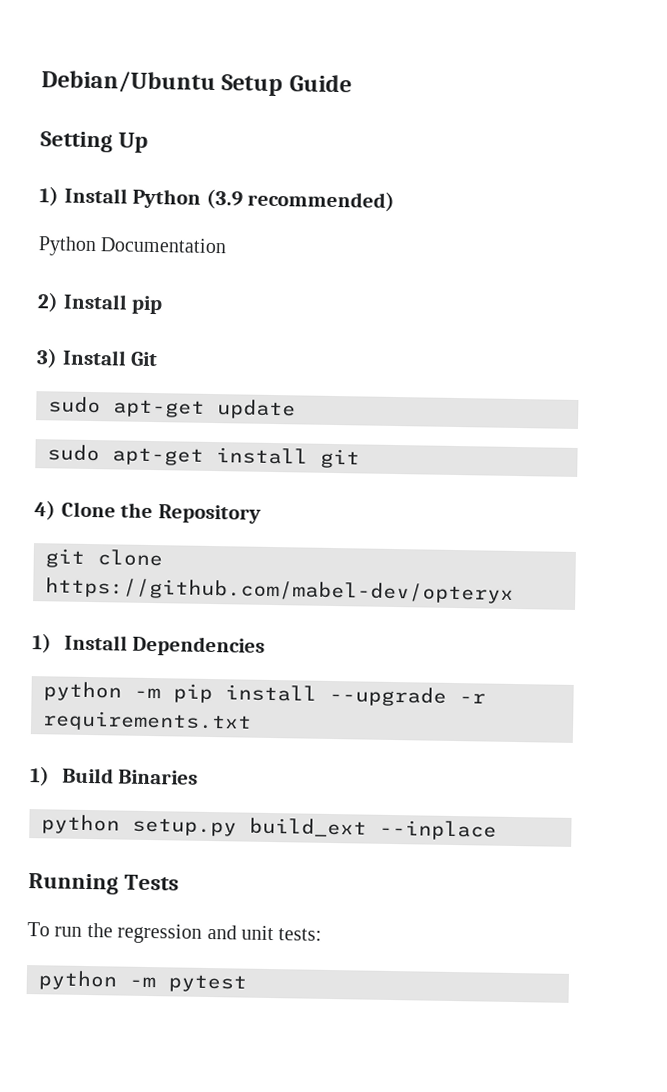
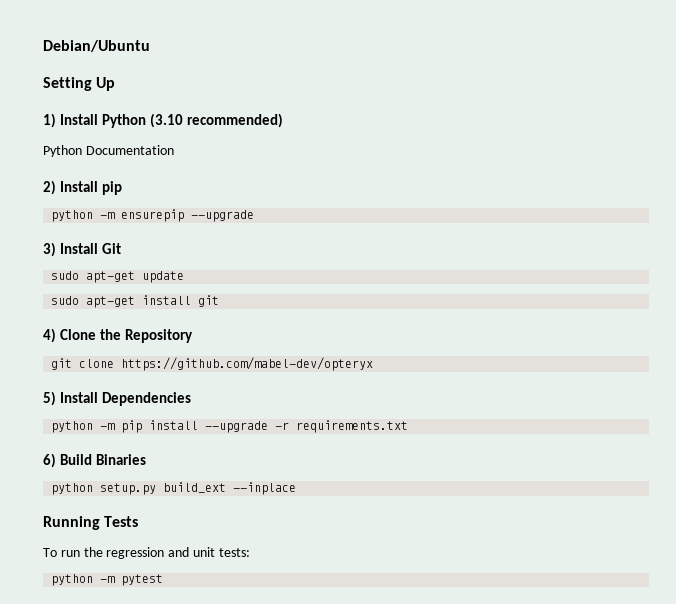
- Debian/Ubuntu Setup Guide
+ Debian/Ubuntu
- 1) Install Python (3.9 recommended)
+ 1) Install Python (3.10 recommended)
+ python -m ensurepip --upgrade
- 1) Install Dependencies
+ 5) Install Dependencies
- 1) Build Binaries
+ 6) Build Binaries

